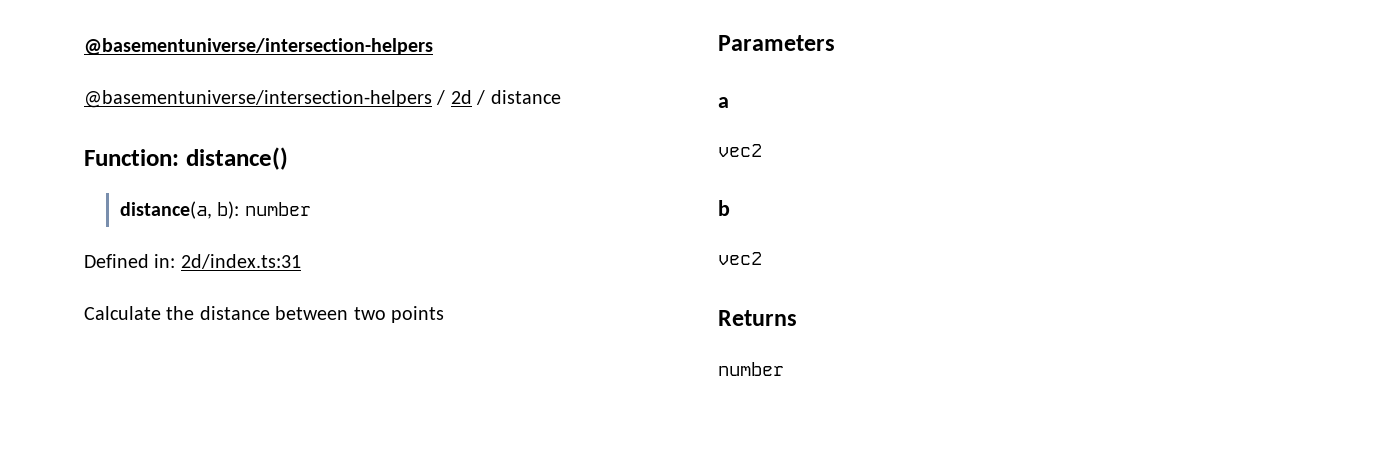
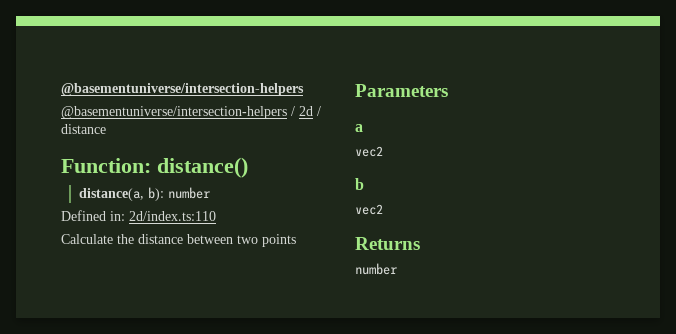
- Defined in: 2d/index.ts:31
+ Defined in: 2d/index.ts:110

